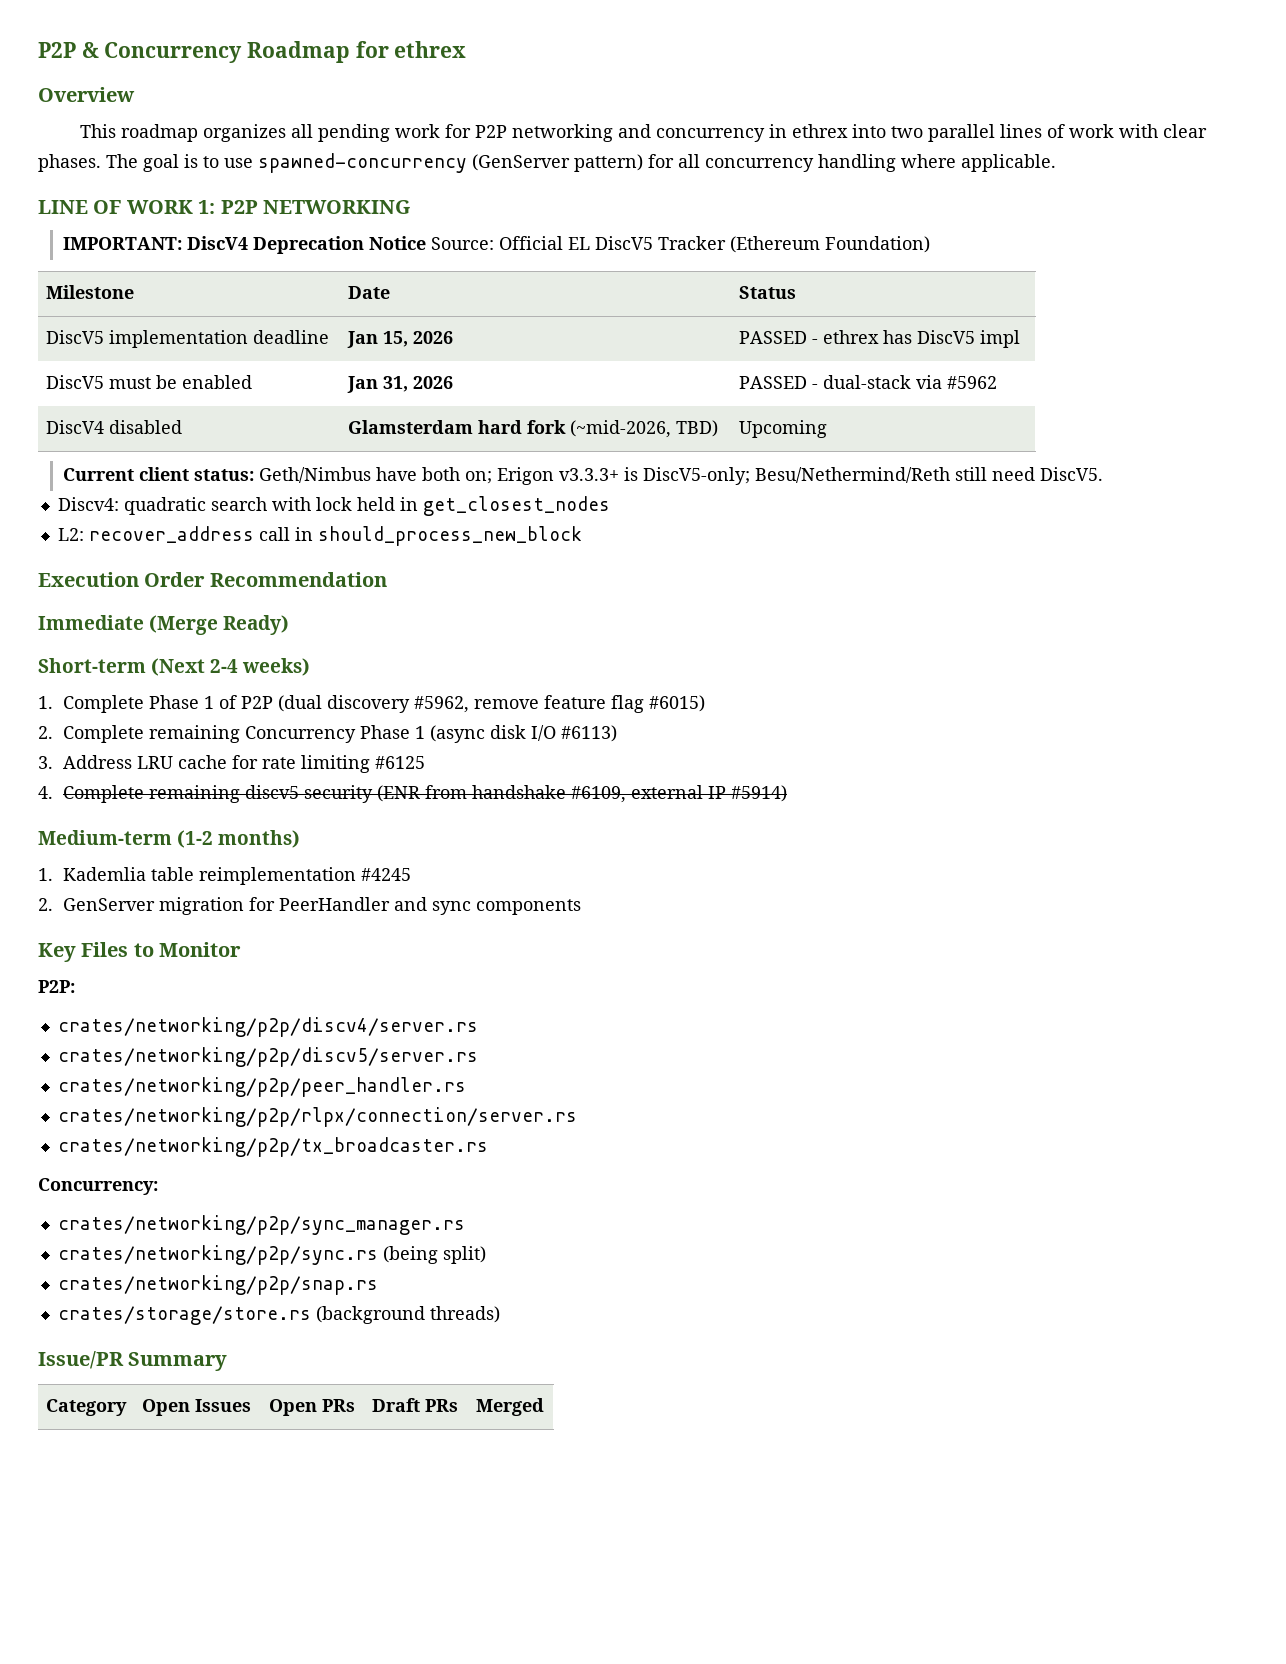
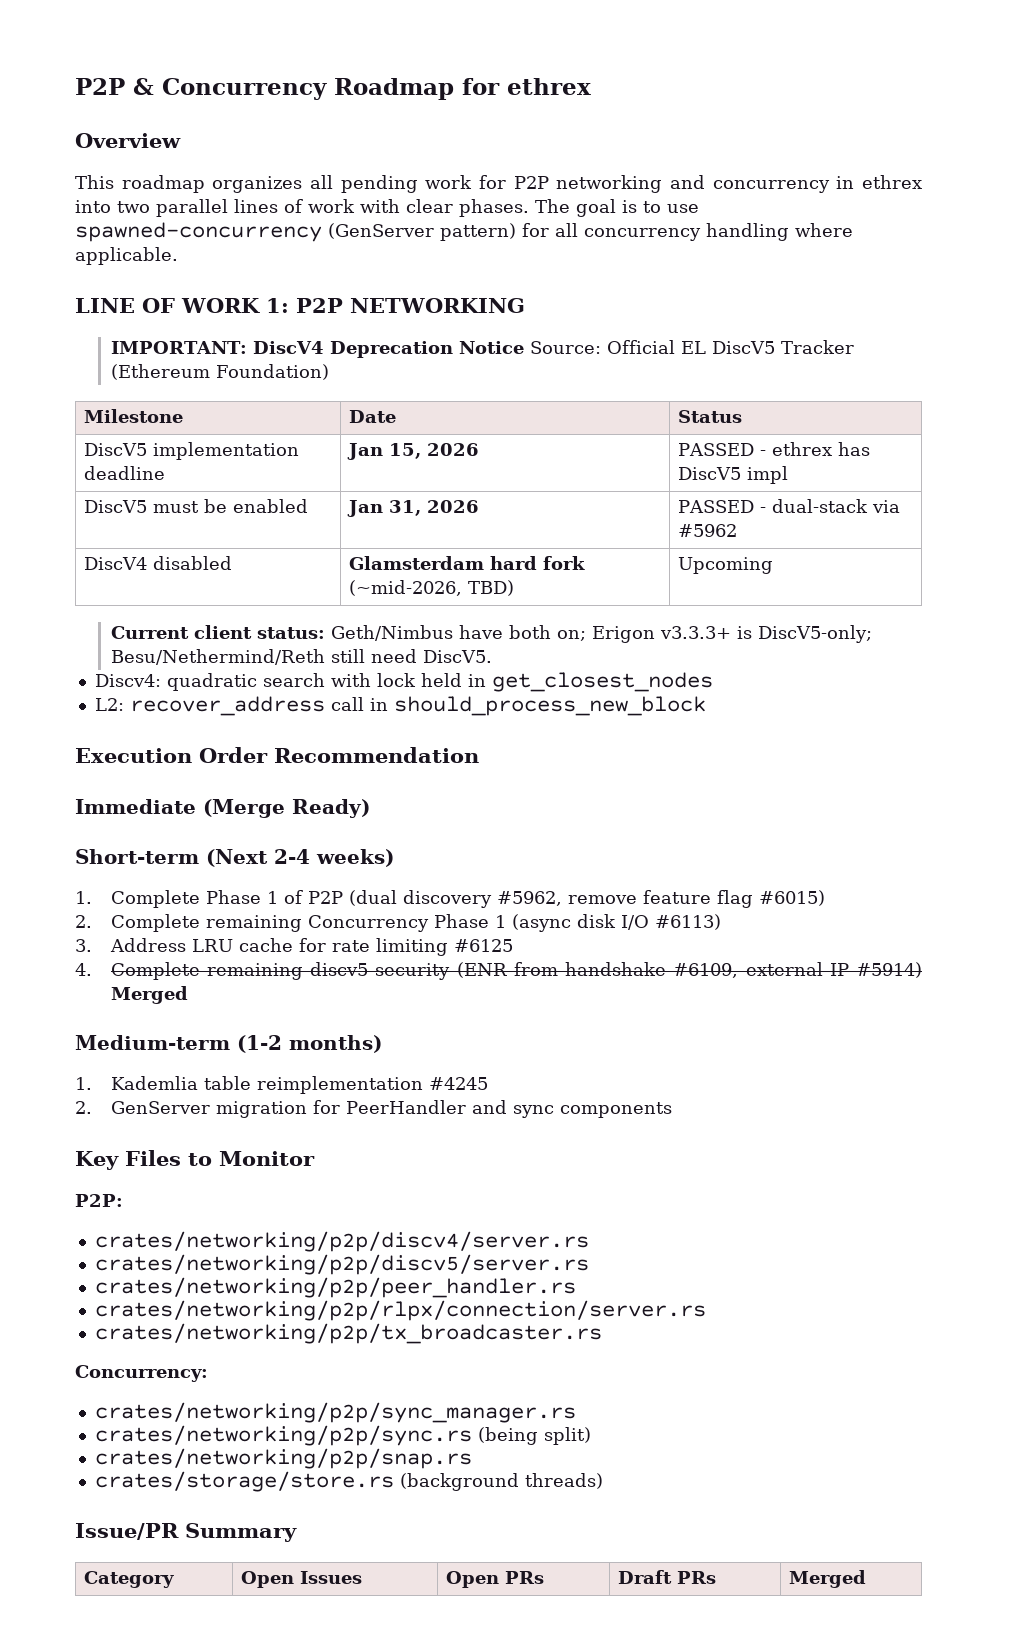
- 4. Complete remaining discv5 security (ENR from handshake #6109, external IP #5914)
+ 4. Complete remaining discv5 security (ENR from handshake #6109, external IP #5914) Merged

